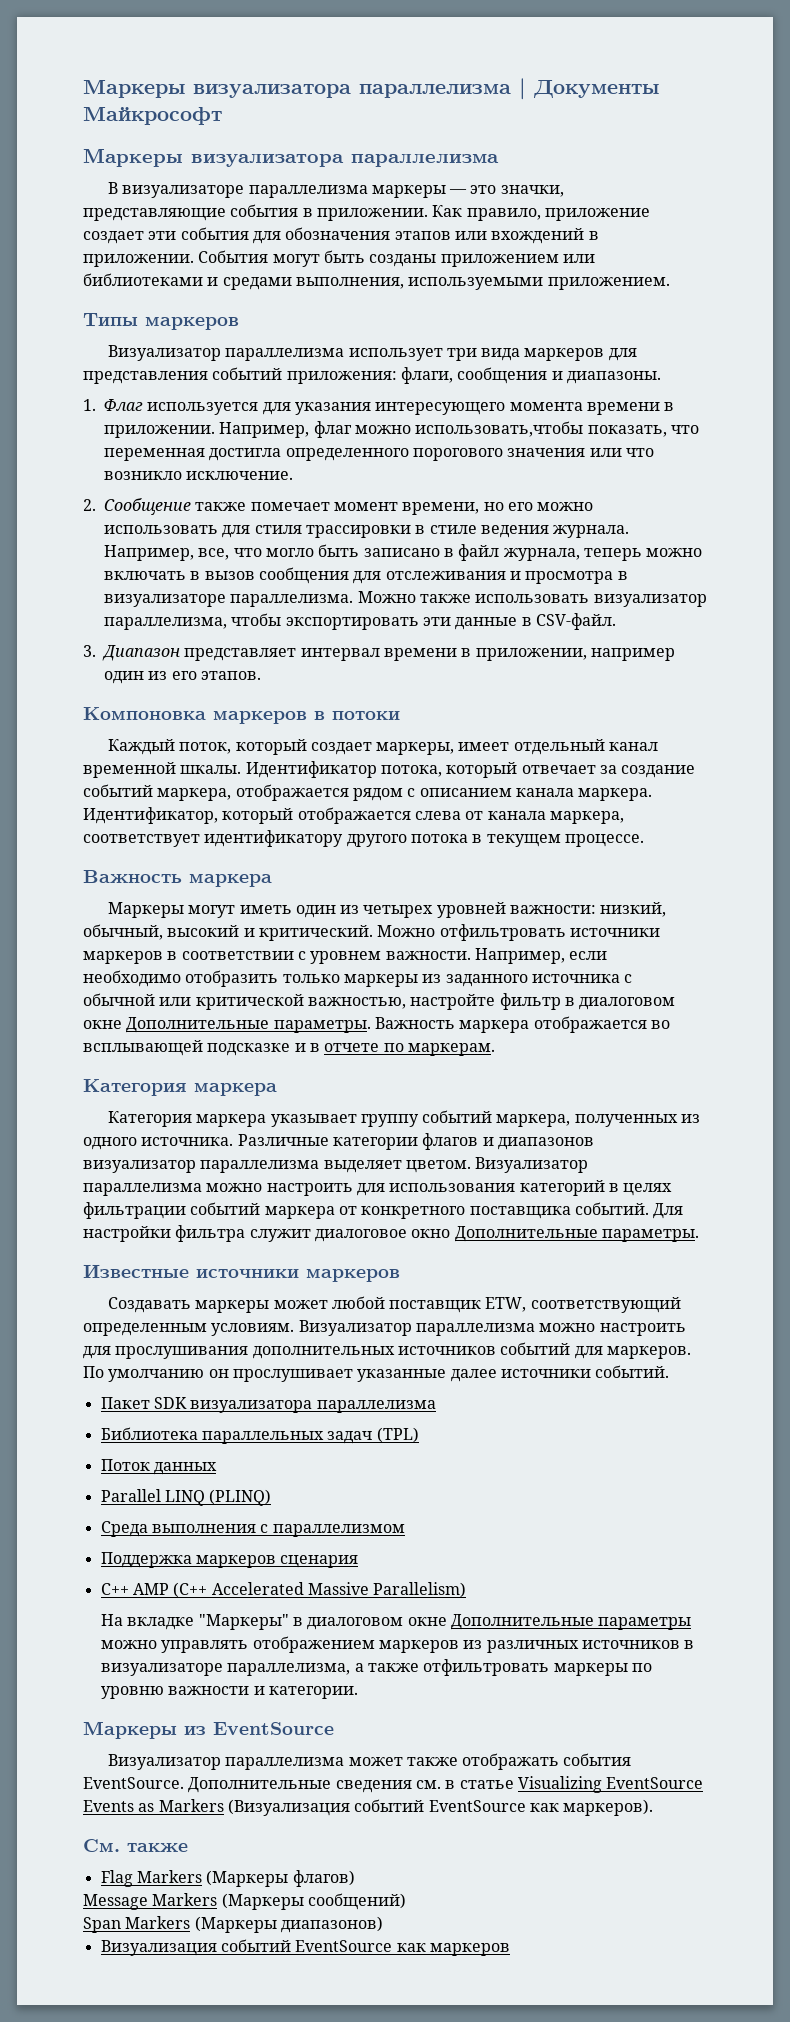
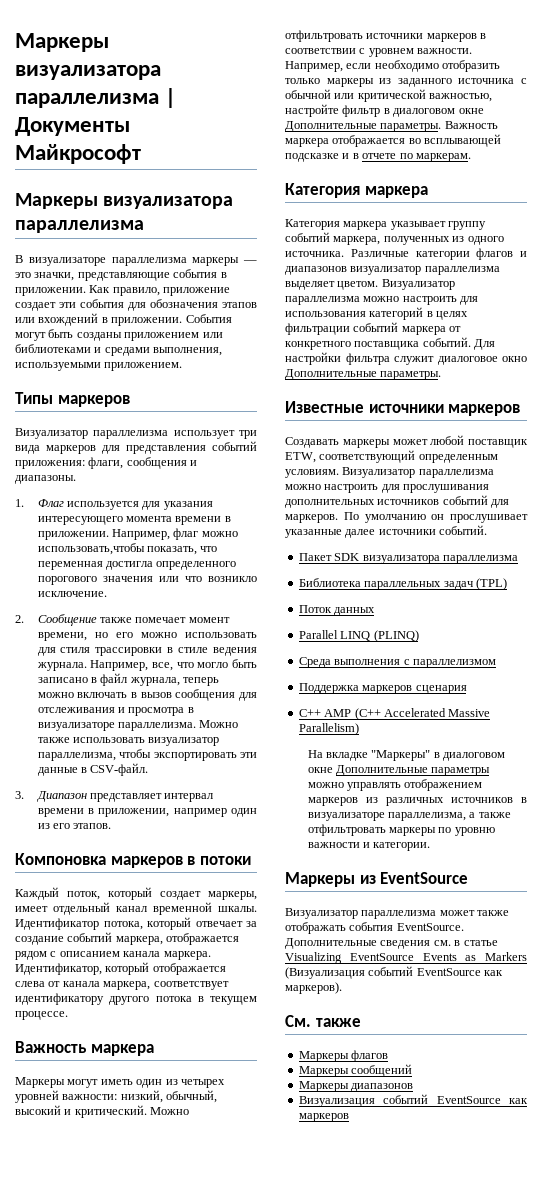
- Flag Markers (Маркеры флагов)
- Message Markers (Маркеры сообщений)
- Span Markers (Маркеры диапазонов)
+ Маркеры флагов
+ Маркеры сообщений
+ Маркеры диапазонов

